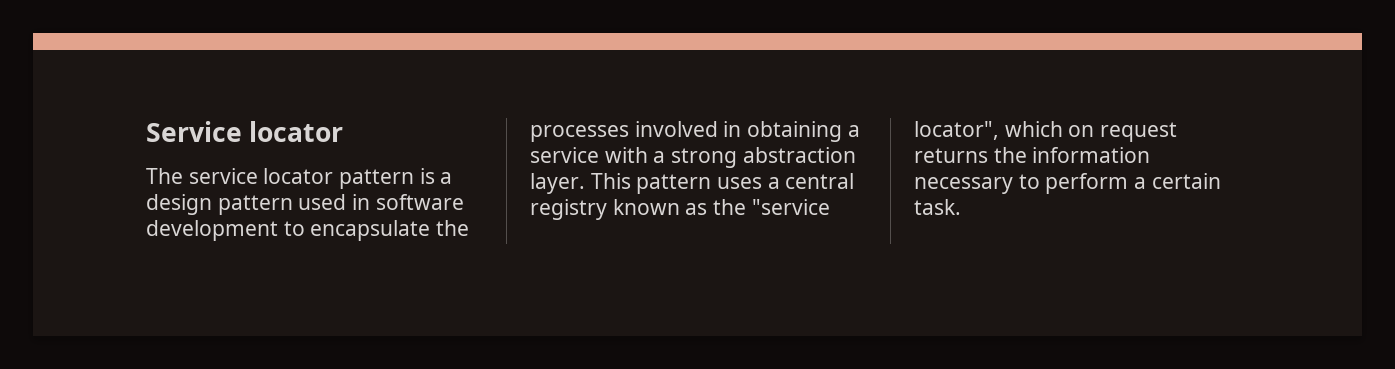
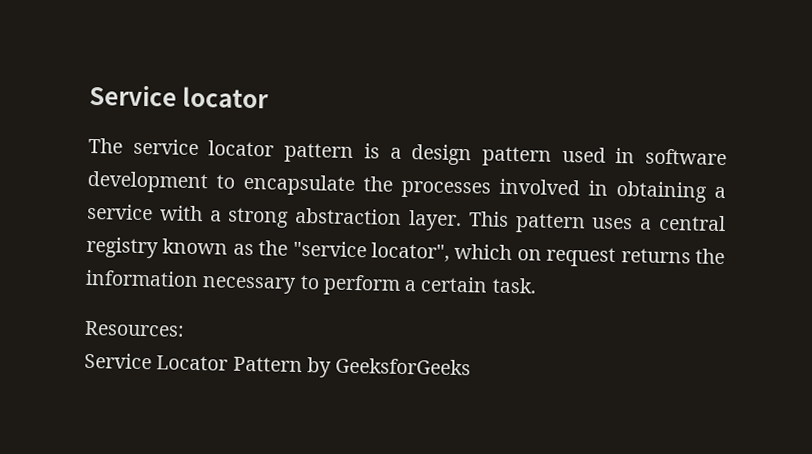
+ Resources:
+ Service Locator Pattern by GeeksforGeeks

